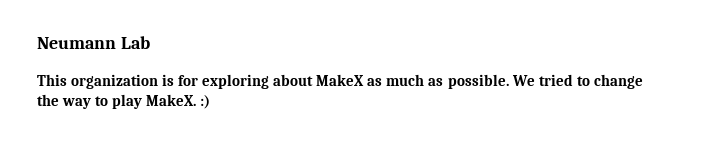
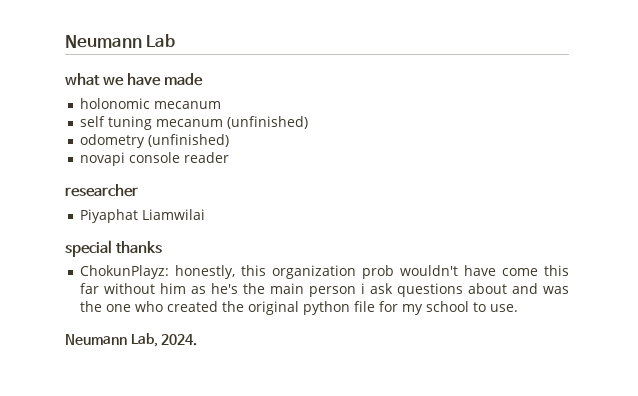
- This organization is for exploring about MakeX as much as possible. We tried to change the way to play MakeX. :)
+ what we have made
+ holonomic mecanum
+ self tuning mecanum (unfinished)
+ odometry (unfinished)
+ novapi console reader
+ researcher
+ Piyaphat Liamwilai
+ special thanks
+ ChokunPlayz: honestly, this organization prob wouldn't have come this far without him as he's the main person i ask questions about and was the one who created the original python file for my school to use.
+ Neumann Lab, 2024.

